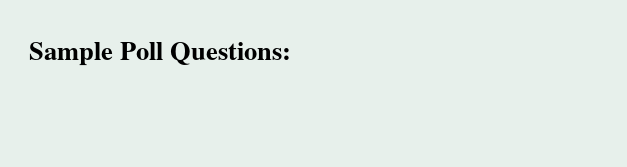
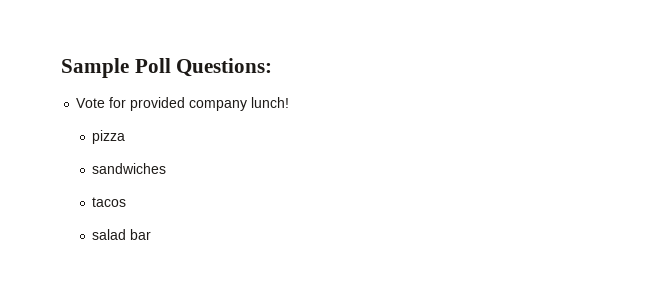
+ Vote for provided company lunch!
+ pizza
+ sandwiches
+ tacos
+ salad bar

